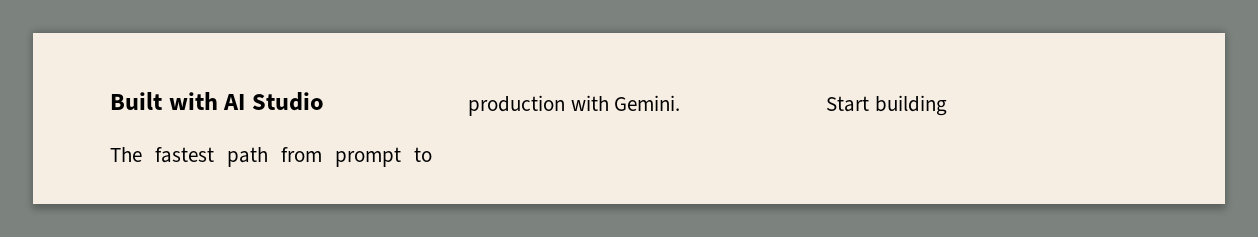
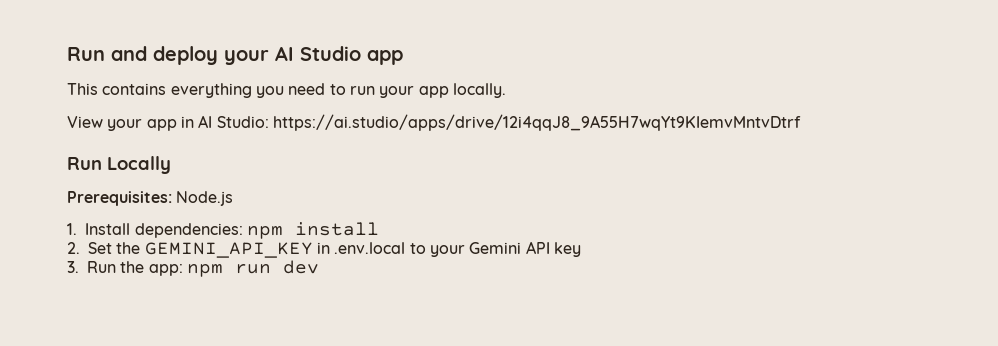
- Built with AI Studio
- The fastest path from prompt to production with Gemini.
- Start building
+ Run and deploy your AI Studio app
+ This contains everything you need to run your app locally.
+ View your app in AI Studio: https://ai.studio/apps/drive/12i4qqJ8_9A55H7wqYt9KIemvMntvDtrf
+ Run Locally
+ Prerequisites: Node.js
+ 1. Install dependencies: npm install
+ 2. Set the GEMINI_API_KEY in .env.local to your Gemini API key
+ 3. Run the app: npm run dev

